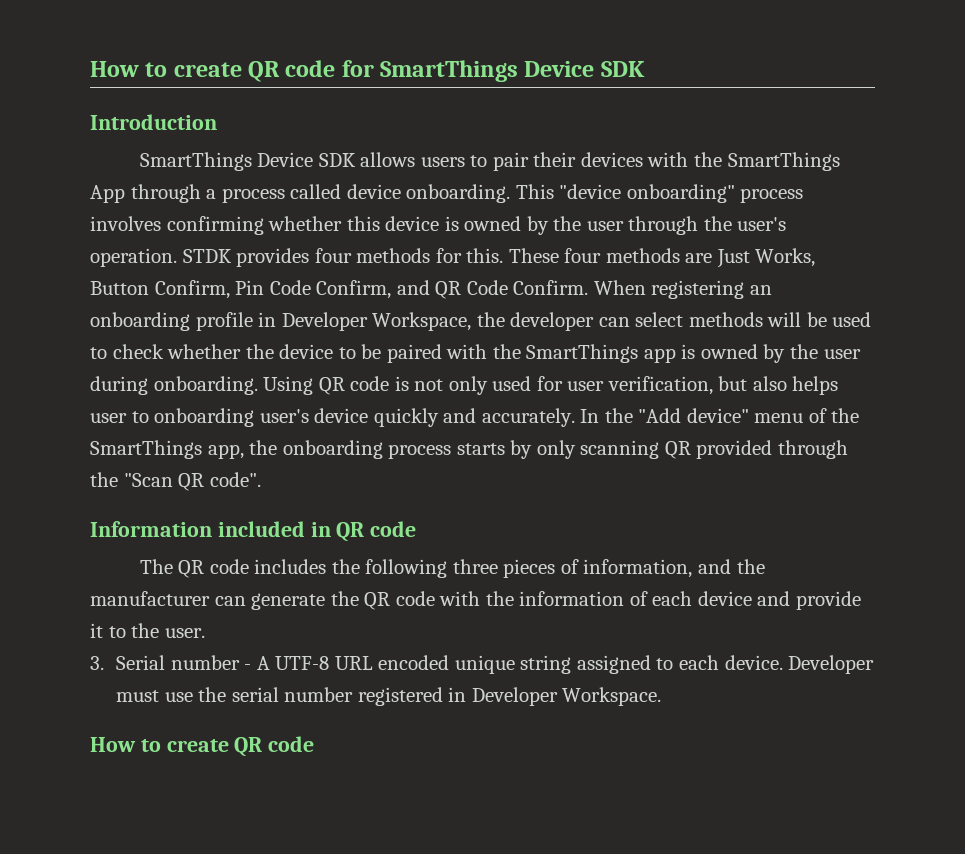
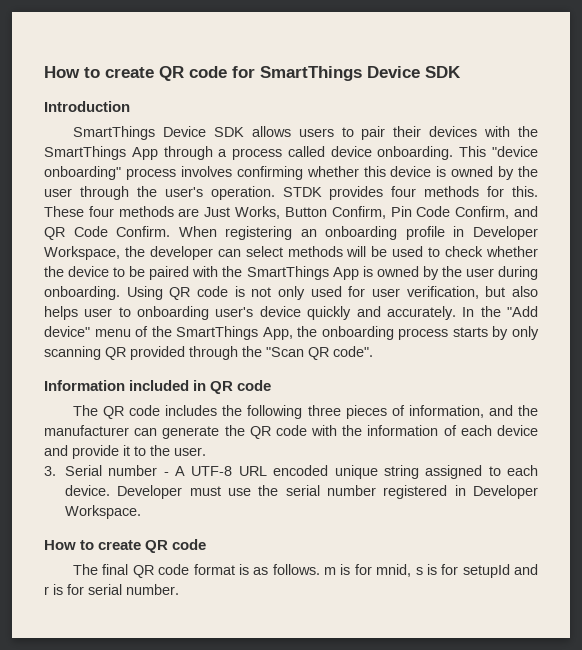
- When registering an onboarding profile in Developer Workspace, the developer can select methods will be used to check whether the device to be paired with the SmartThings app is owned by the user during onboarding.
+ When registering an onboarding profile in Developer Workspace, the developer can select methods will be used to check whether the device to be paired with the SmartThings App is owned by the user during onboarding.
- In the "Add device" menu of the SmartThings app, the onboarding process starts by only scanning QR provided through the "Scan QR code".
+ In the "Add device" menu of the SmartThings App, the onboarding process starts by only scanning QR provided through the "Scan QR code".
+ The final QR code format is as follows. m is for mnid, s is for setupId and r is for serial number.

